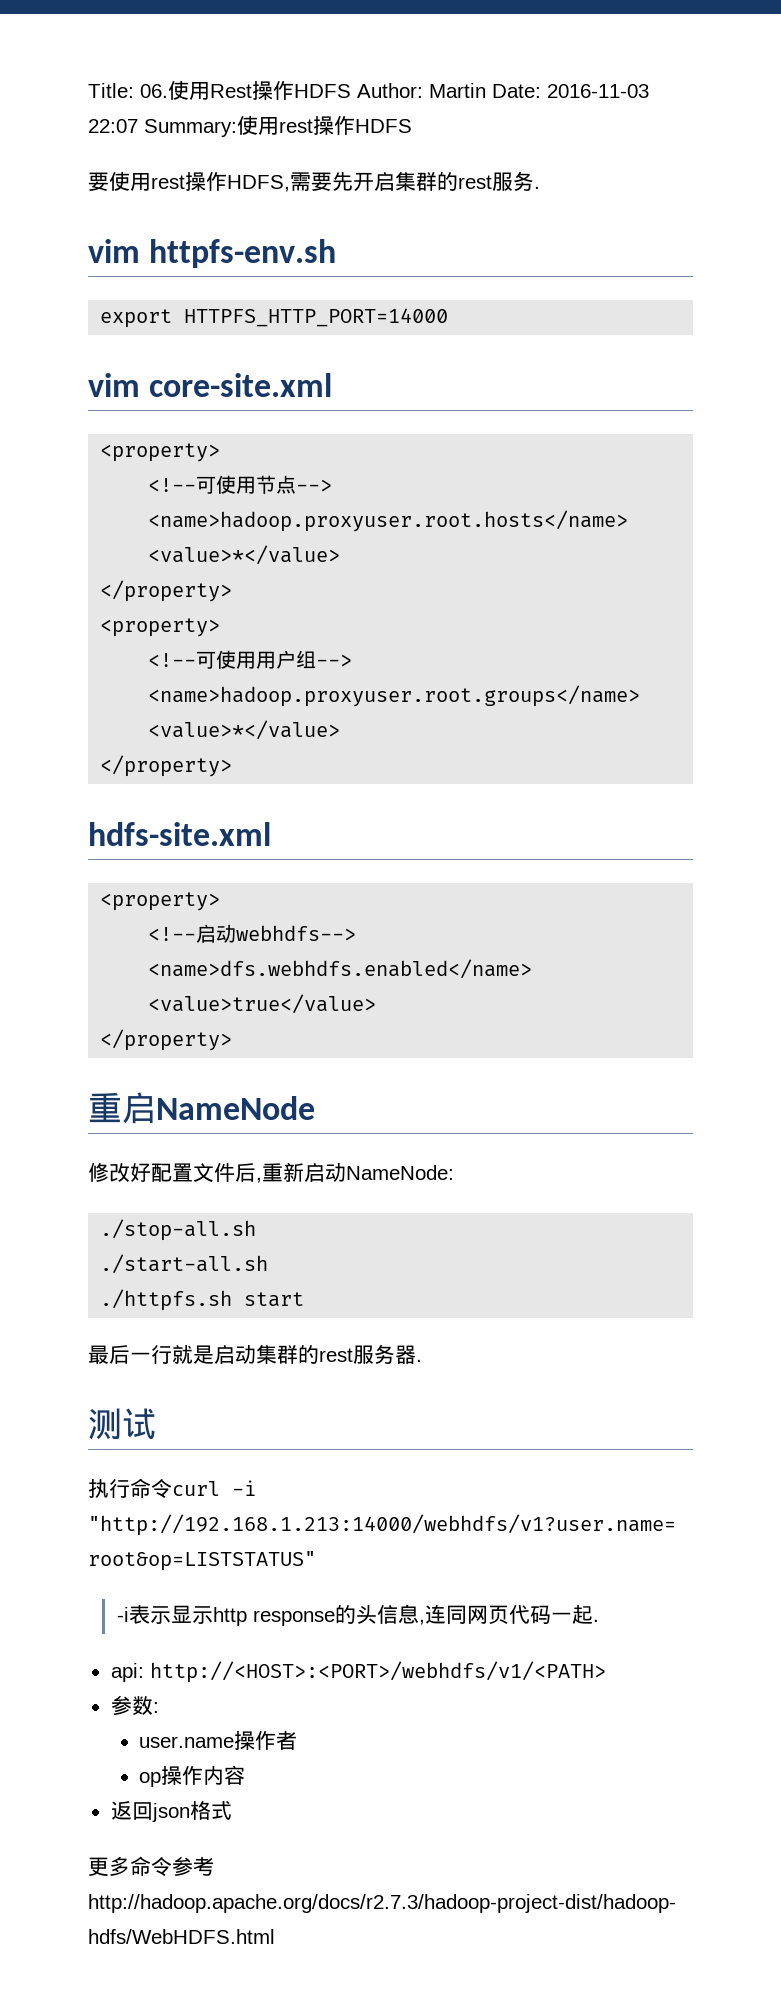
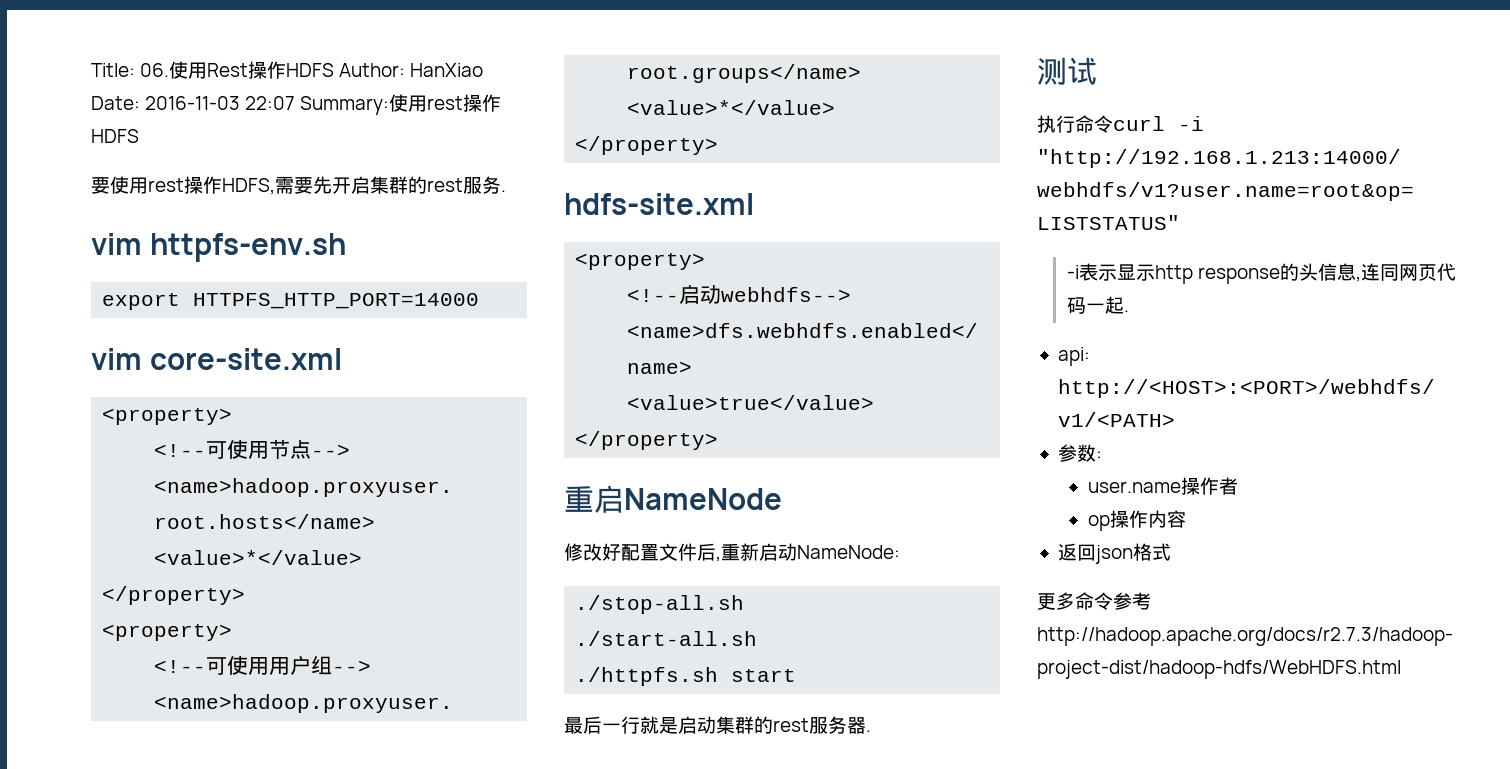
- Title: 06.使用Rest操作HDFS Author: Martin Date: 2016-11-03 22:07 Summary:使用rest操作HDFS
+ Title: 06.使用Rest操作HDFS Author: HanXiao Date: 2016-11-03 22:07 Summary:使用rest操作HDFS

